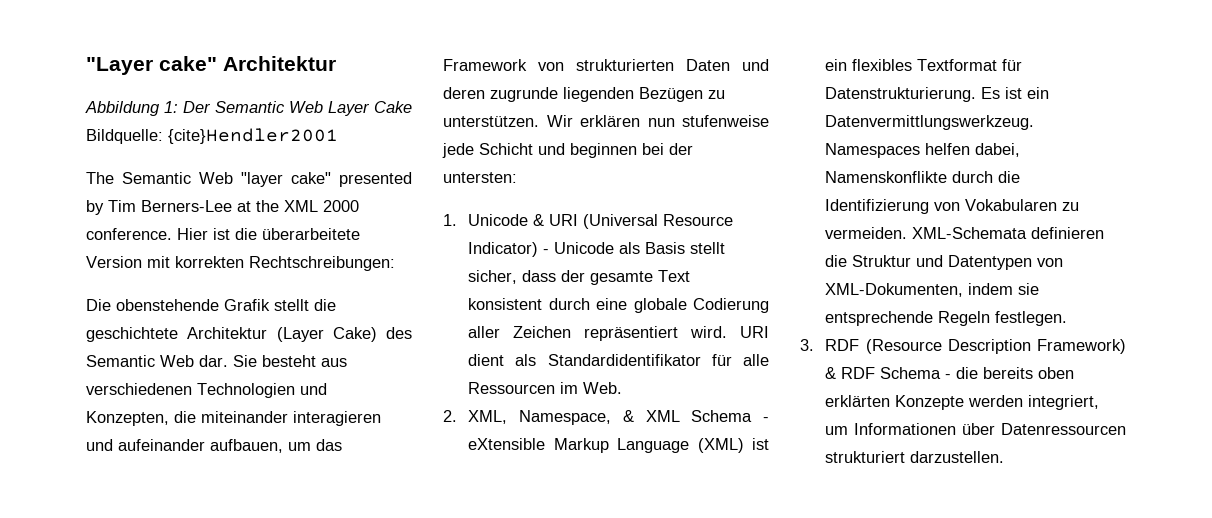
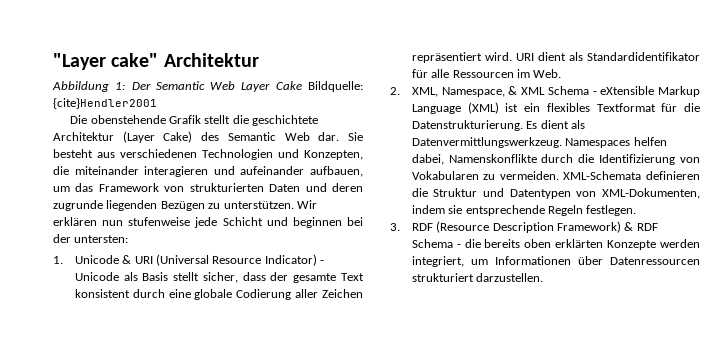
- The Semantic Web "layer cake" presented by Tim Berners-Lee at the XML 2000 conference. Hier ist die überarbeitete Version mit korrekten Rechtschreibungen:
- 2. XML, Namespace, & XML Schema - eXtensible Markup Language (XML) ist ein flexibles Textformat für Datenstrukturierung.
+ 2. XML, Namespace, & XML Schema - eXtensible Markup Language (XML) ist ein flexibles Textformat für die Datenstrukturierung.
- Es ist ein Datenvermittlungswerkzeug.
+ Es dient als Datenvermittlungswerkzeug.

